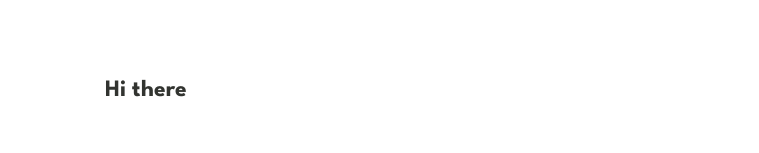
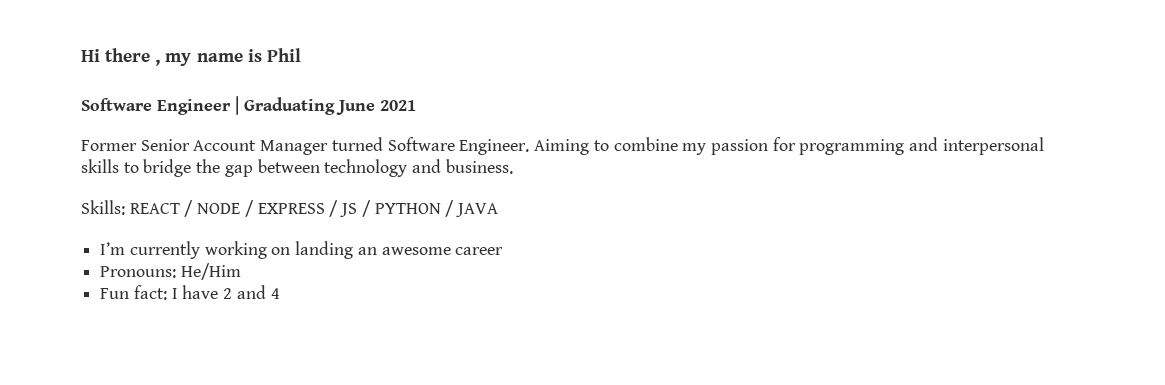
- Hi there
+ Hi there , my name is Phil
+ Software Engineer | Graduating June 2021
+ Former Senior Account Manager turned Software Engineer. Aiming to combine my passion for programming and interpersonal skills to bridge the gap between technology and business.
+ Skills: REACT / NODE / EXPRESS / JS / PYTHON / JAVA
+ I’m currently working on landing an awesome career
+ Pronouns: He/Him
+ Fun fact: I have 2 and 4

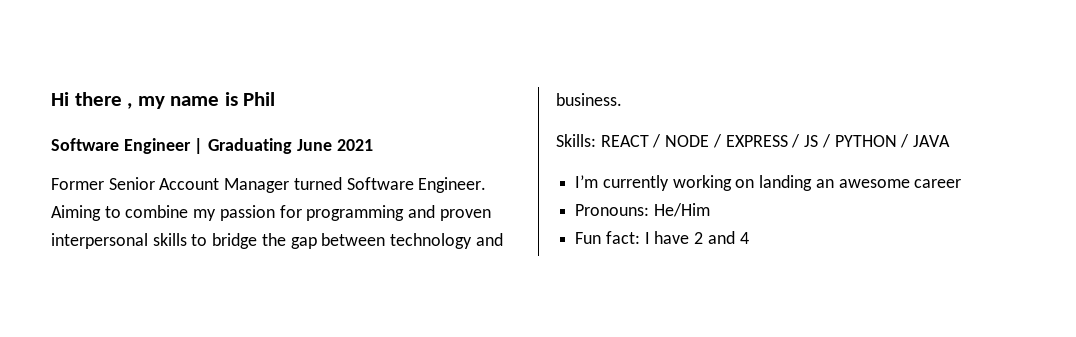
- Aiming to combine my passion for programming and interpersonal skills to bridge the gap between technology and business.
+ Aiming to combine my passion for programming and proven interpersonal skills to bridge the gap between technology and business.

